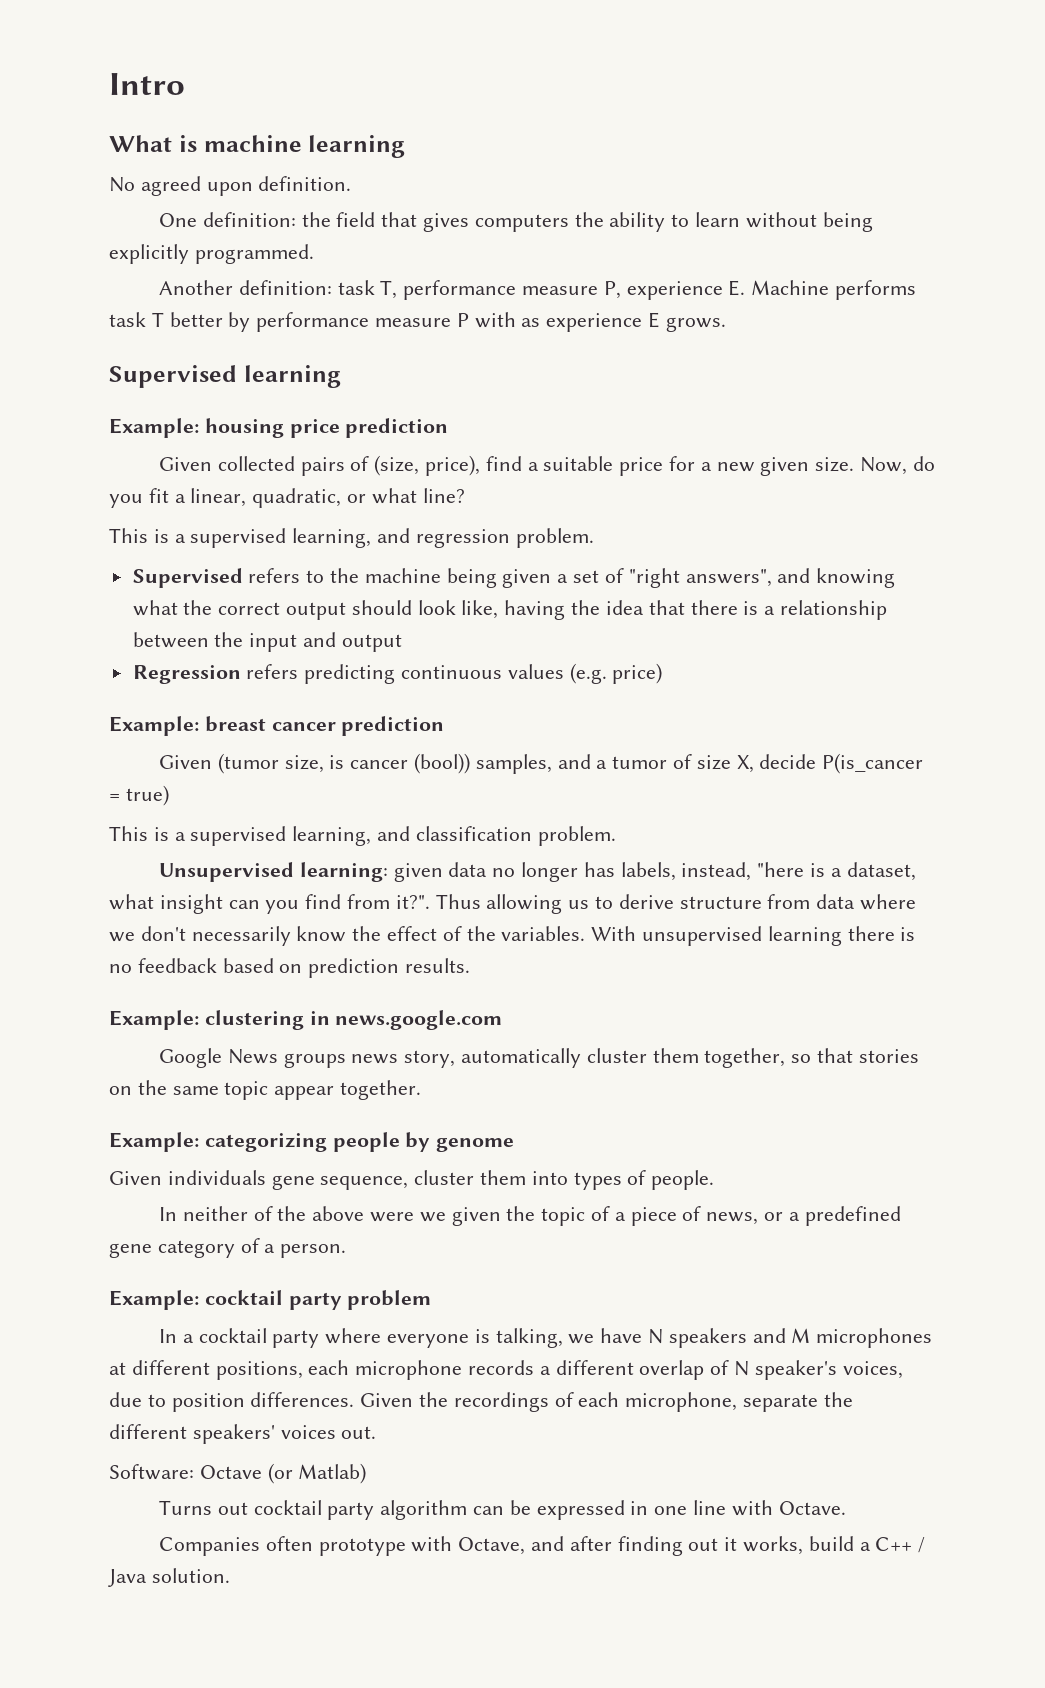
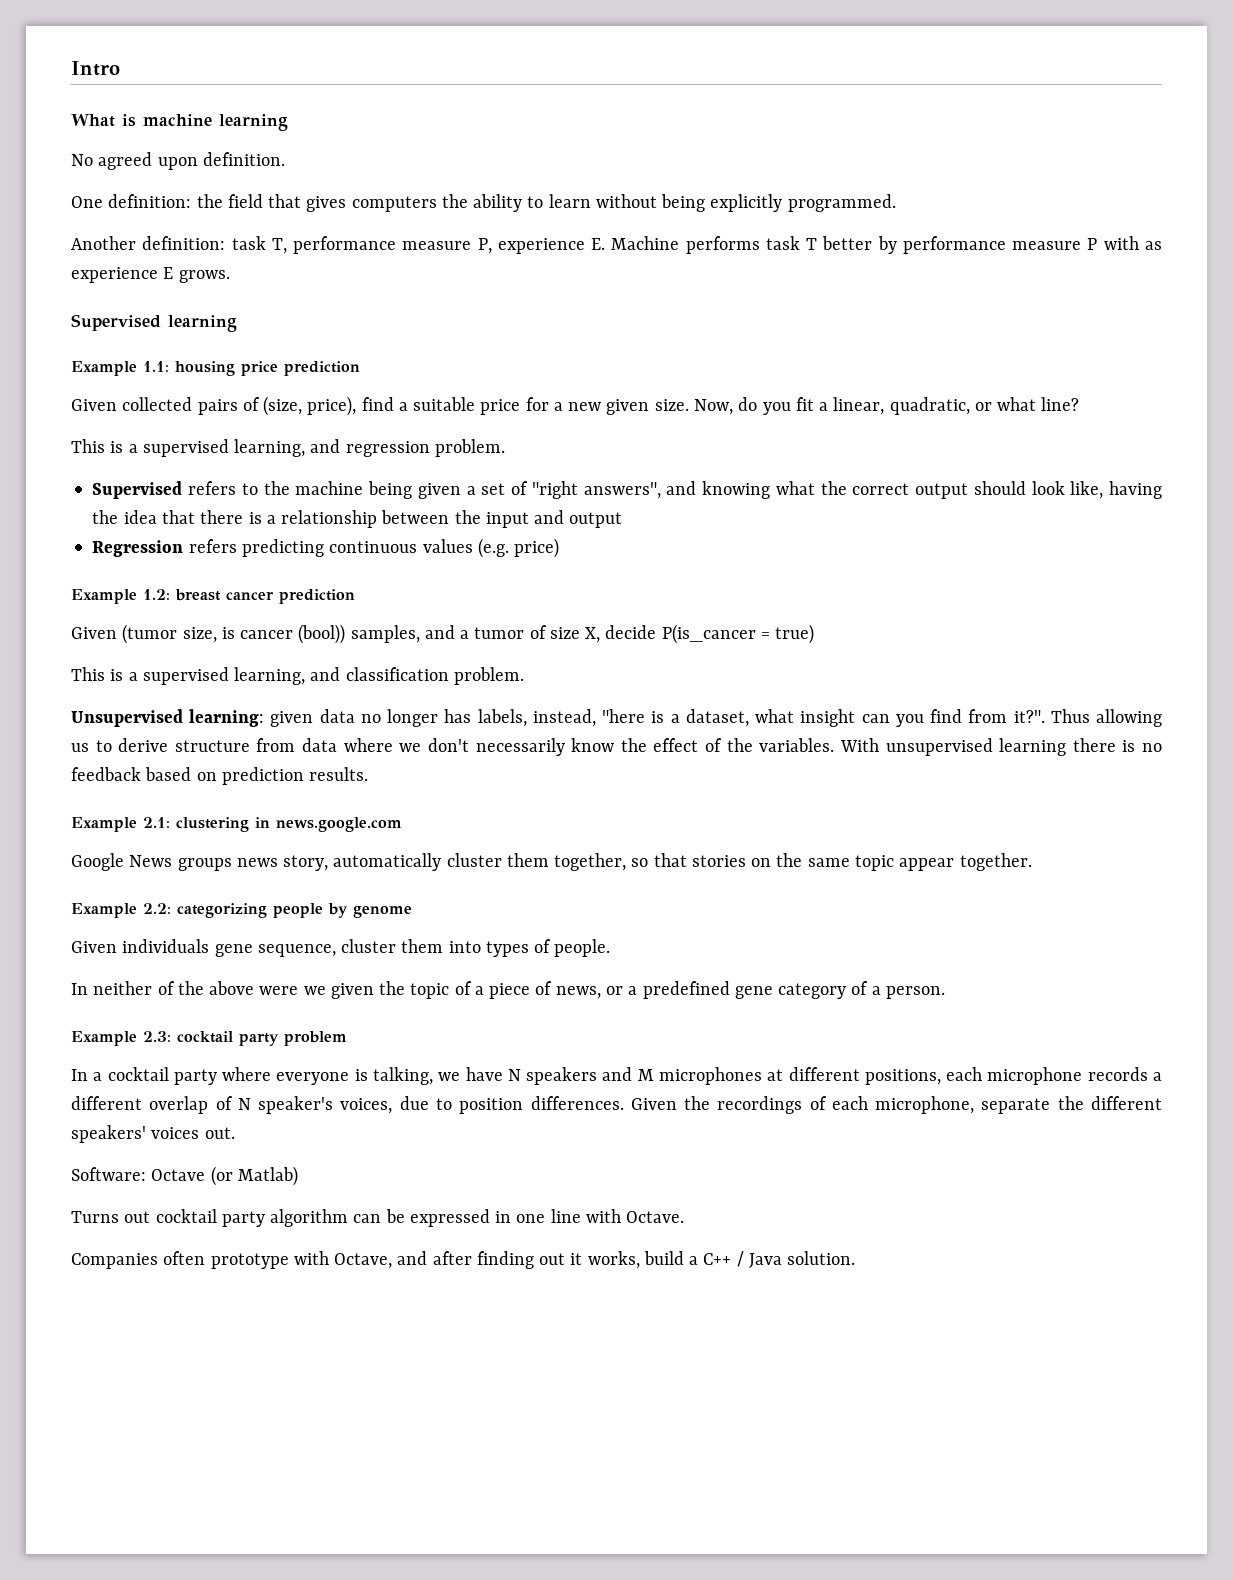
- Example: housing price prediction
+ Example 1.1: housing price prediction
- Example: breast cancer prediction
+ Example 1.2: breast cancer prediction
- Example: clustering in news.google.com
+ Example 2.1: clustering in news.google.com
- Example: categorizing people by genome
+ Example 2.2: categorizing people by genome
- Example: cocktail party problem
+ Example 2.3: cocktail party problem

